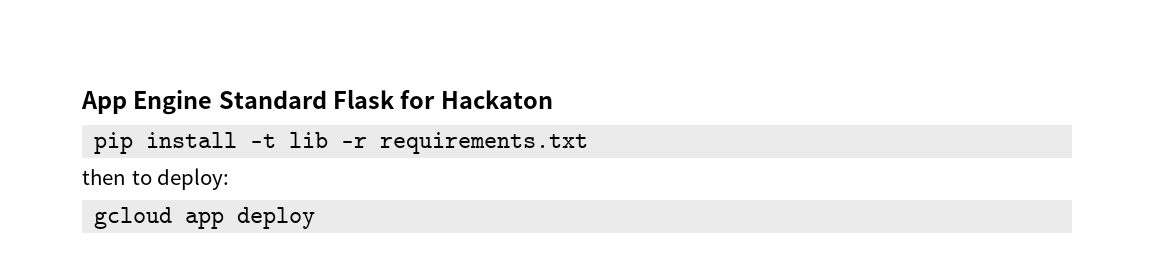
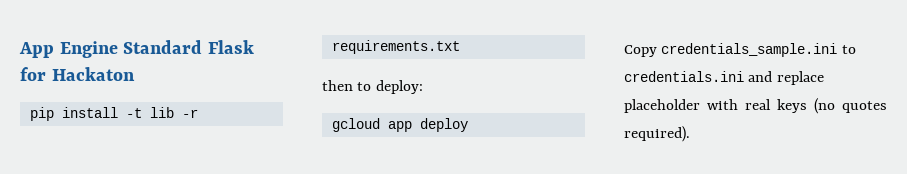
+ Copy credentials_sample.ini to credentials.ini and replace placeholder with real keys (no quotes required).

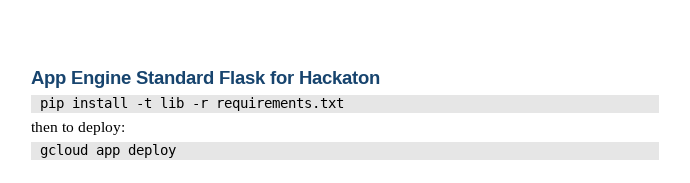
- Copy credentials_sample.ini to credentials.ini and replace placeholder with real keys (no quotes required).

